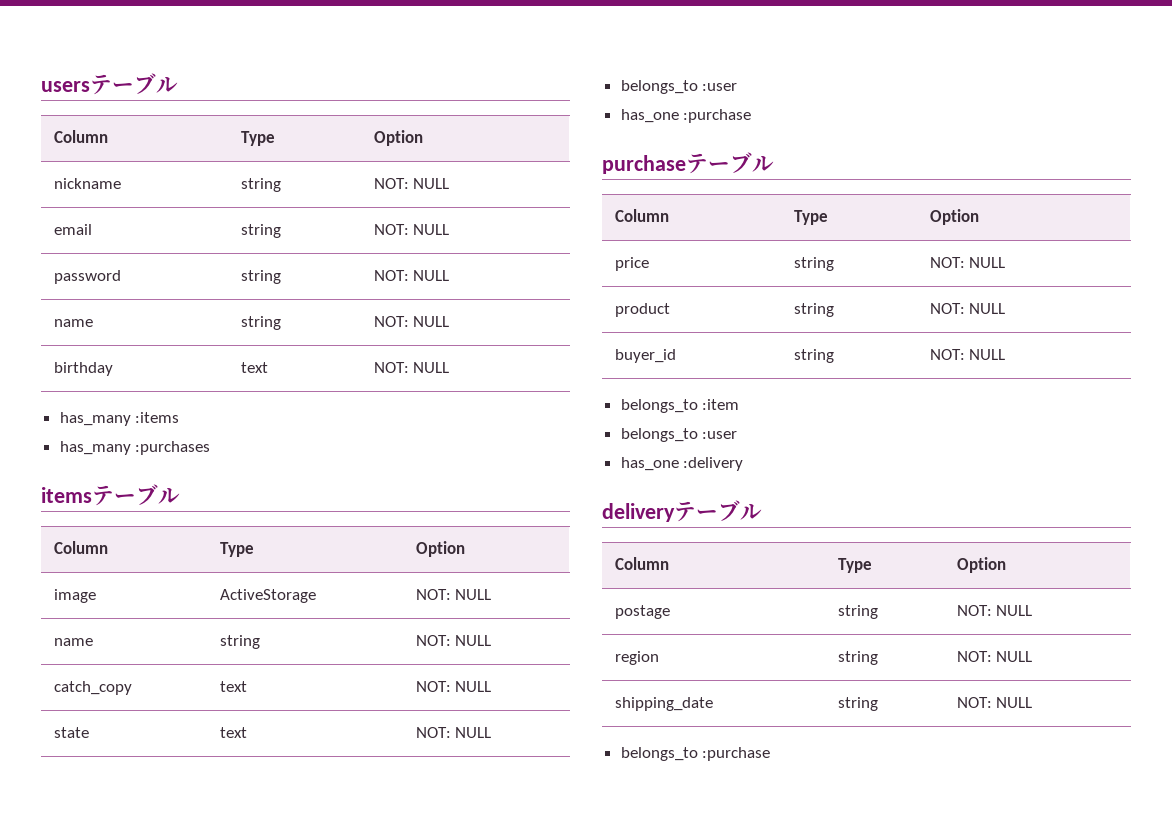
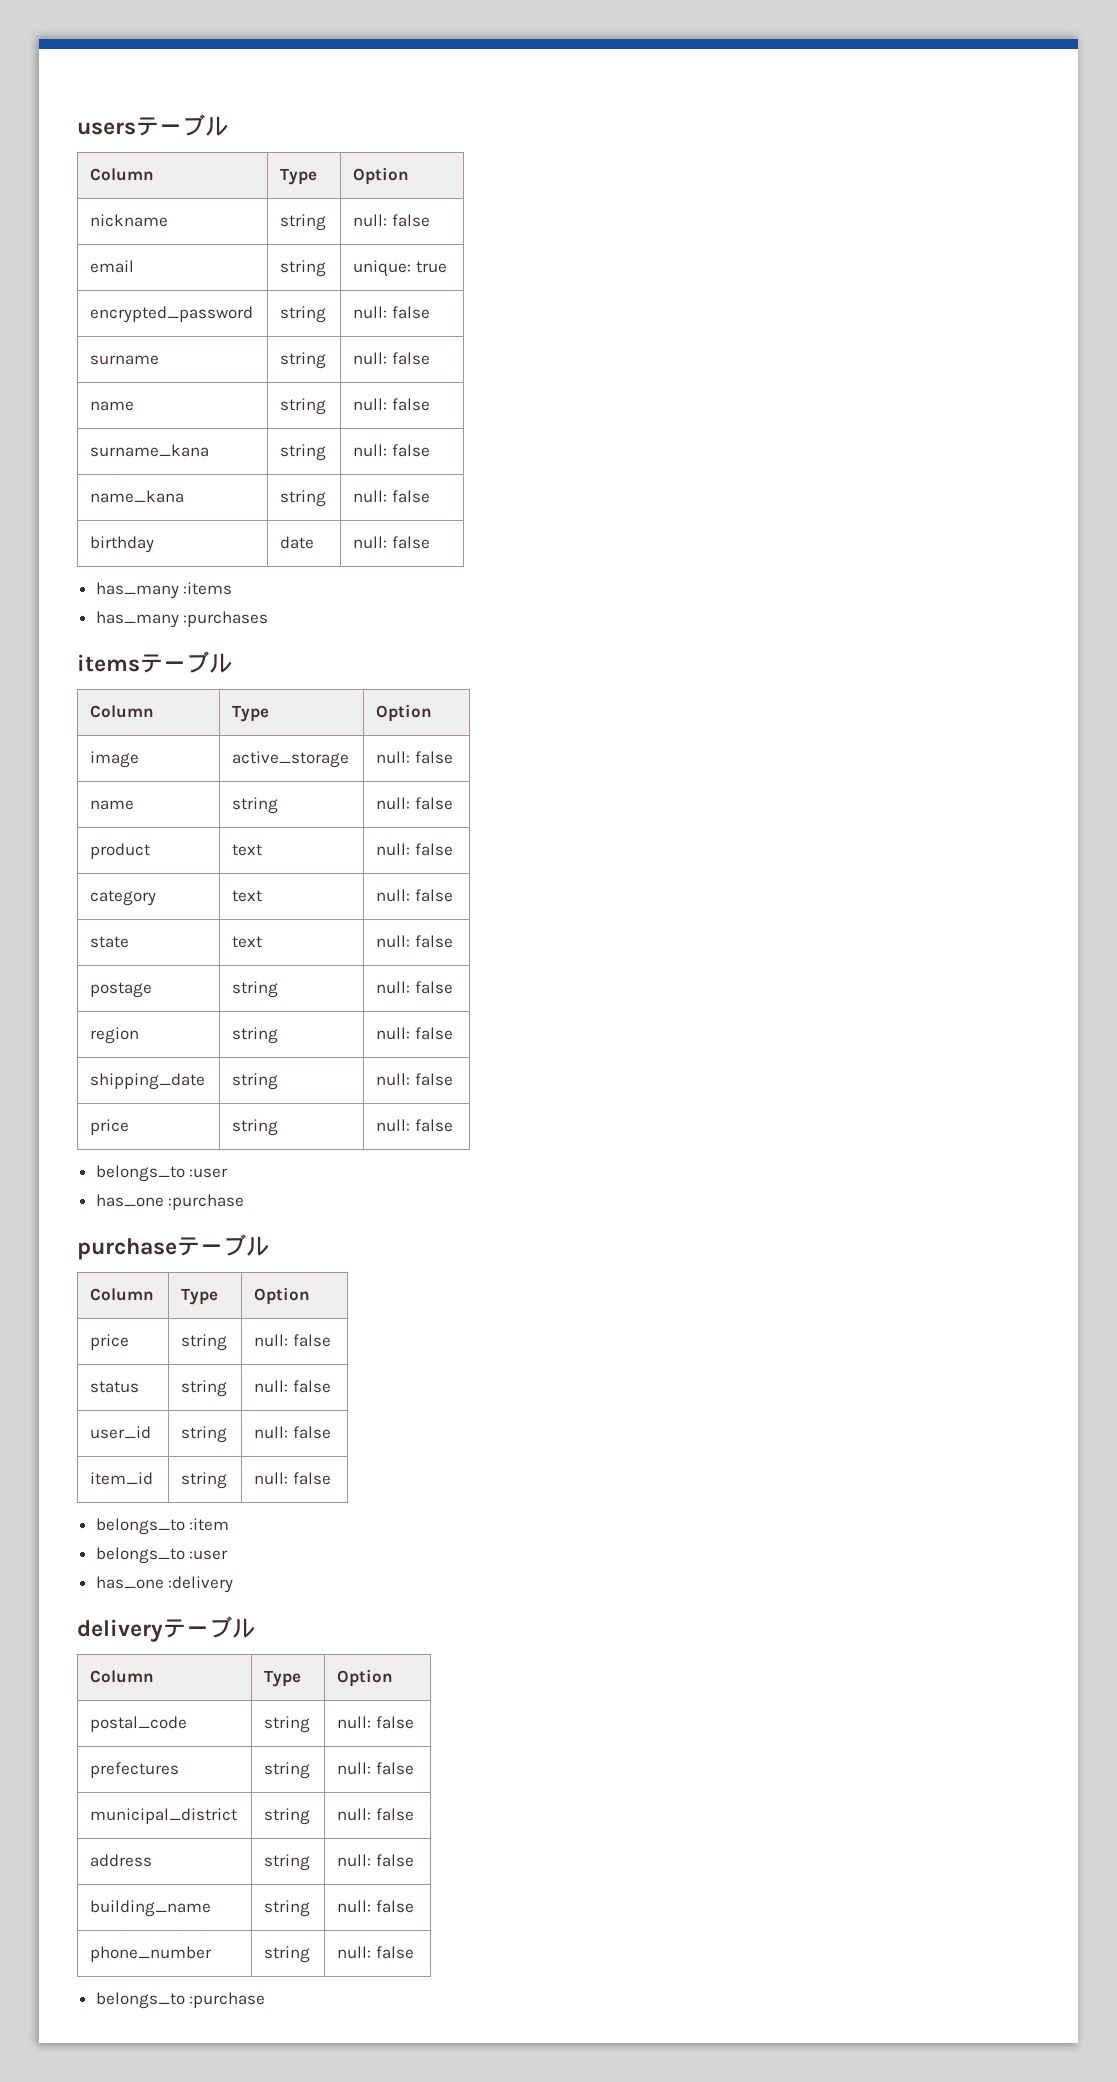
- nickname | string | NOT: NULL
+ nickname | string | null: false
- email | string | NOT: NULL
- password | string | NOT: NULL
- name | string | NOT: NULL
- birthday | text | NOT: NULL
+ email | string | unique: true
+ encrypted_password | string | null: false
+ surname | string | null: false
+ name | string | null: false
+ surname_kana | string | null: false
+ name_kana | string | null: false
+ birthday | date | null: false
- image | ActiveStorage | NOT: NULL
- name | string | NOT: NULL
- catch_copy | text | NOT: NULL
- state | text | NOT: NULL
+ image | active_storage | null: false
+ name | string | null: false
+ product | text | null: false
+ category | text | null: false
+ state | text | null: false
+ postage | string | null: false
+ region | string | null: false
+ shipping_date | string | null: false
+ price | string | null: false
  purchaseテーブル
  Column | Type | Option
- price | string | NOT: NULL
- product | string | NOT: NULL
- buyer_id | string | NOT: NULL
+ price | string | null: false
+ status | string | null: false
+ user_id | string | null: false
+ item_id | string | null: false
- postage | string | NOT: NULL
- region | string | NOT: NULL
- shipping_date | string | NOT: NULL
+ postal_code | string | null: false
+ prefectures | string | null: false
+ municipal_district | string | null: false
+ address | string | null: false
+ building_name | string | null: false
+ phone_number | string | null: false

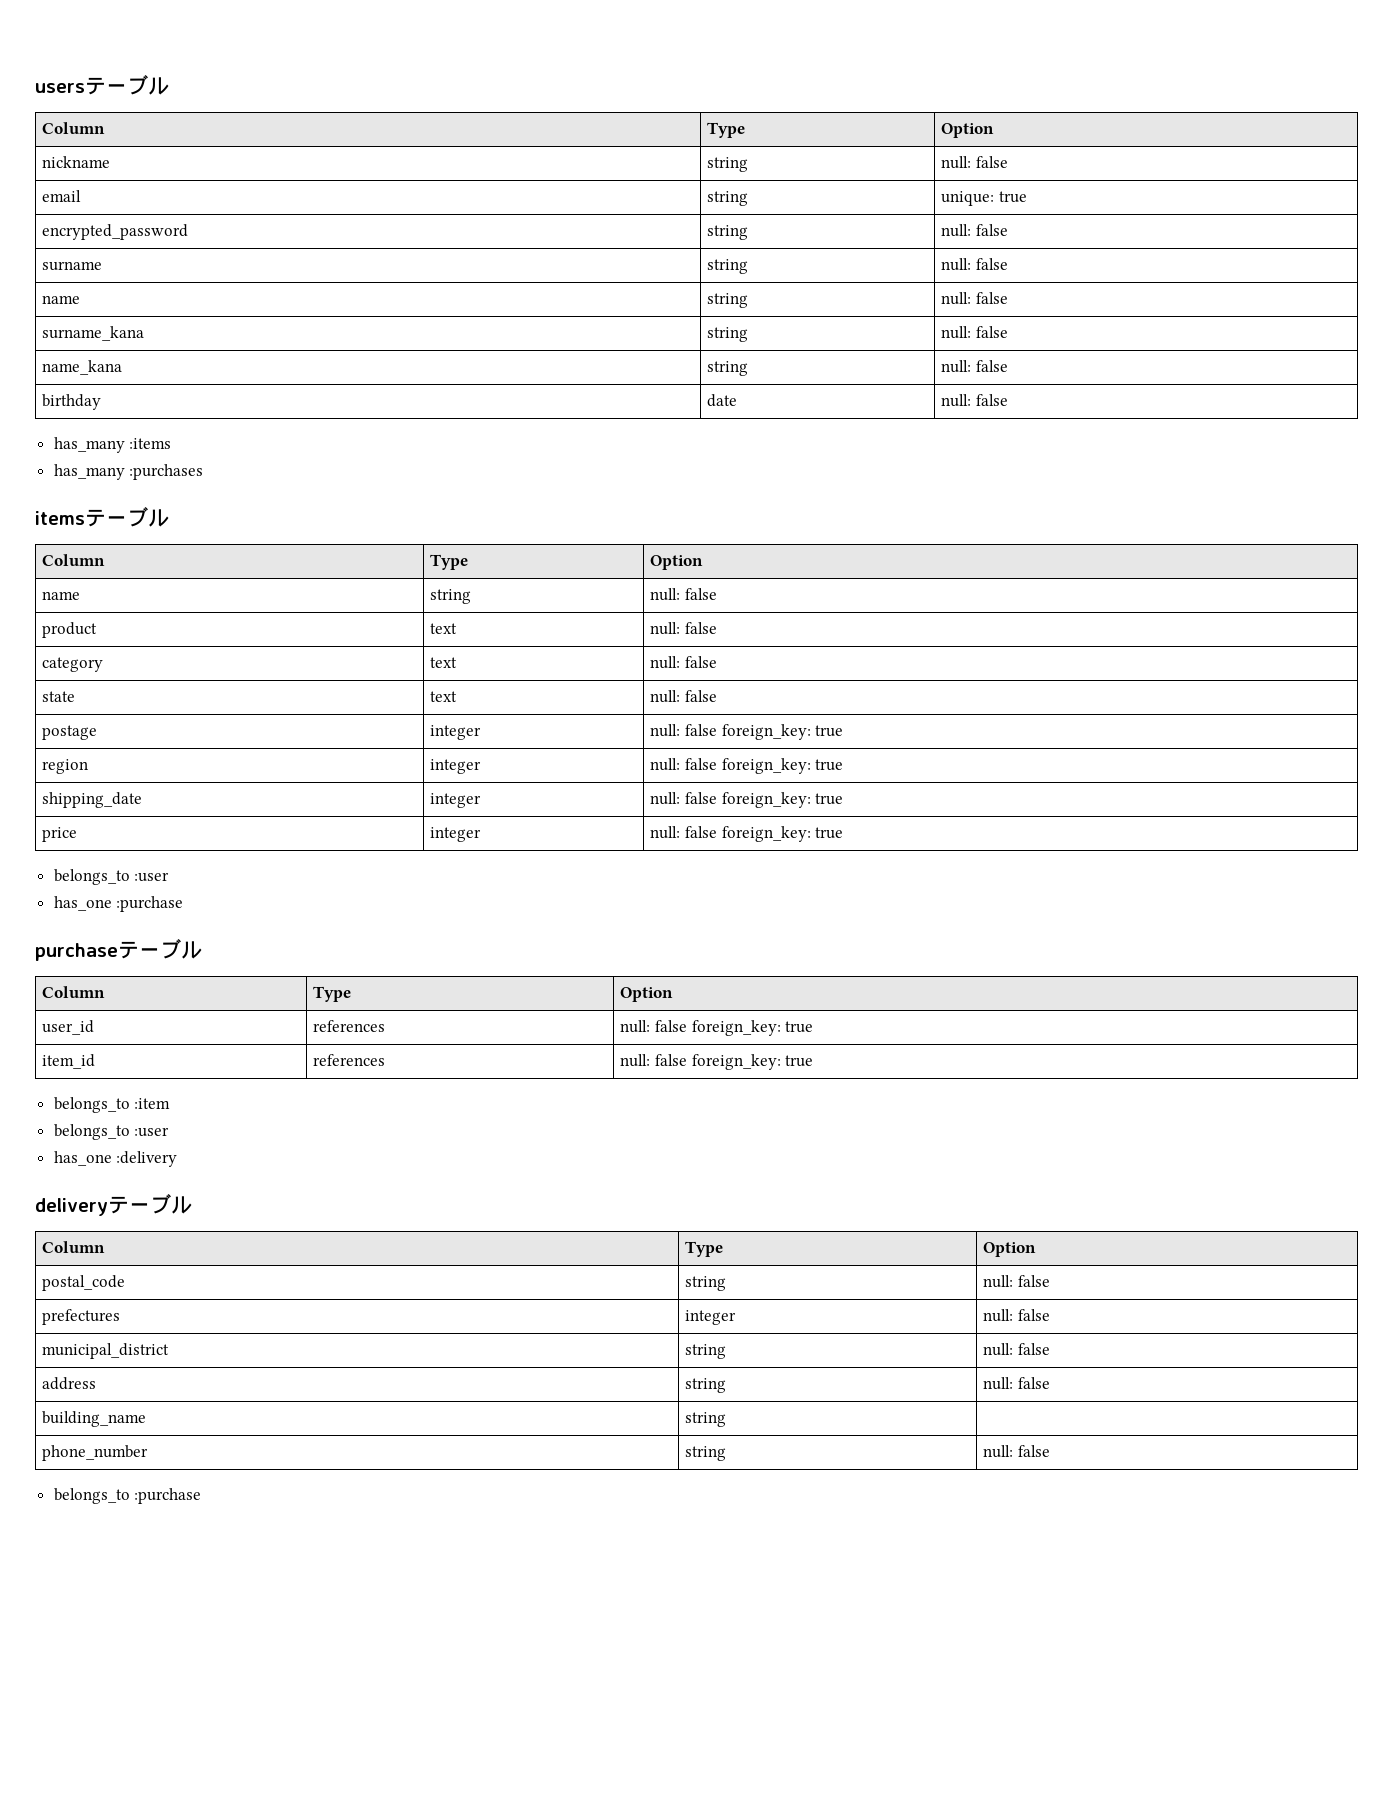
- image | active_storage | null: false
- postage | string | null: false
+ postage | integer | null: false foreign_key: true
- region | string | null: false
+ region | integer | null: false foreign_key: true
- shipping_date | string | null: false
- price | string | null: false
+ shipping_date | integer | null: false foreign_key: true
+ price | integer | null: false foreign_key: true
  purchaseテーブル
  Column | Type | Option
- price | string | null: false
- status | string | null: false
- user_id | string | null: false
- item_id | string | null: false
+ user_id | references | null: false foreign_key: true
+ item_id | references | null: false foreign_key: true
- prefectures | string | null: false
+ prefectures | integer | null: false
- building_name | string | null: false
+ building_name | string |

